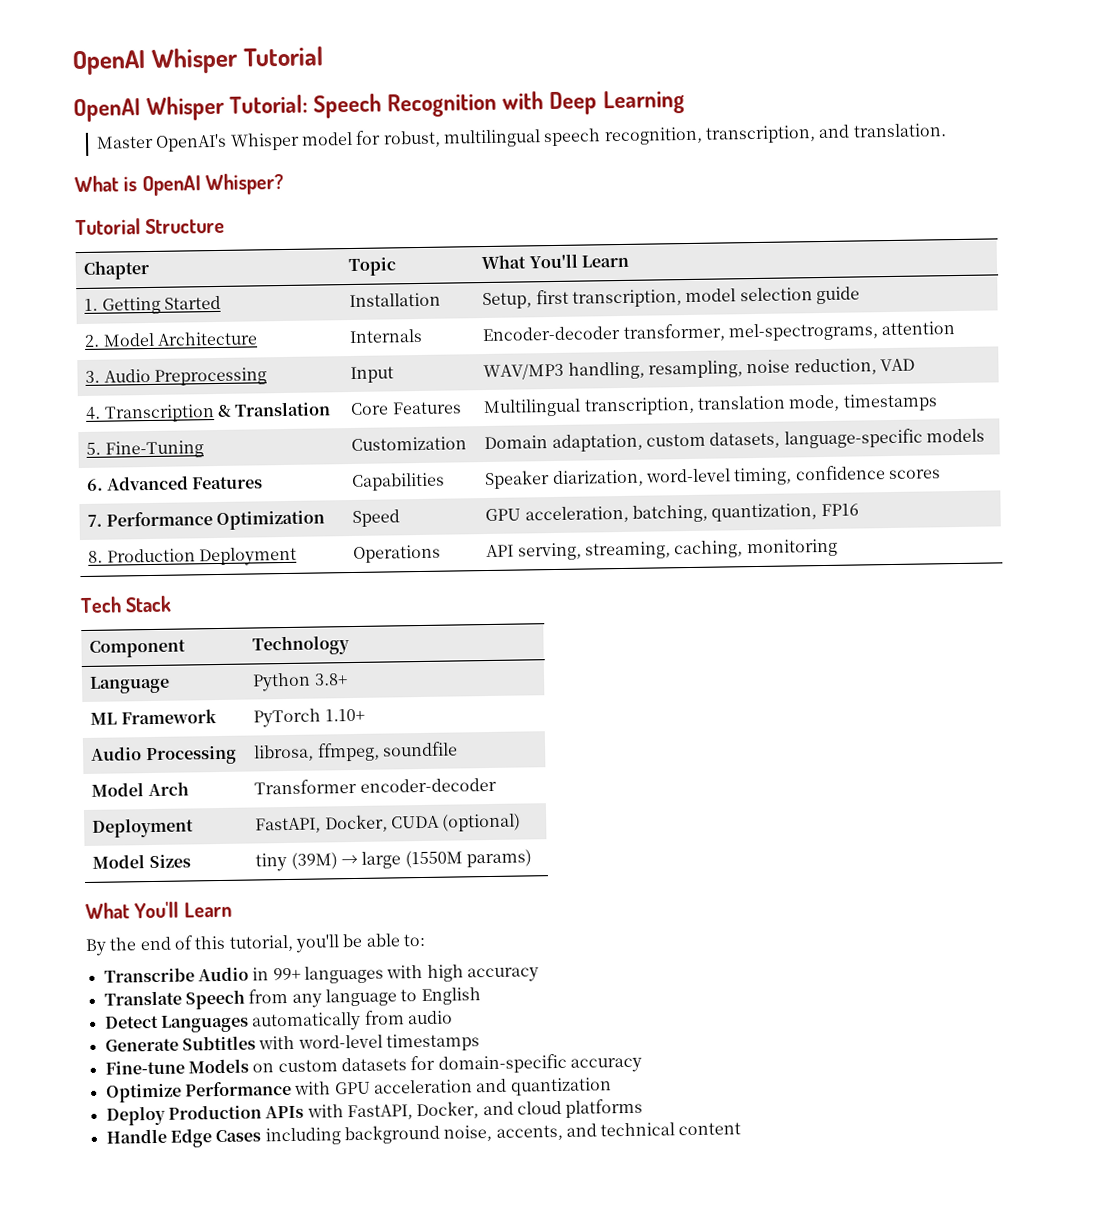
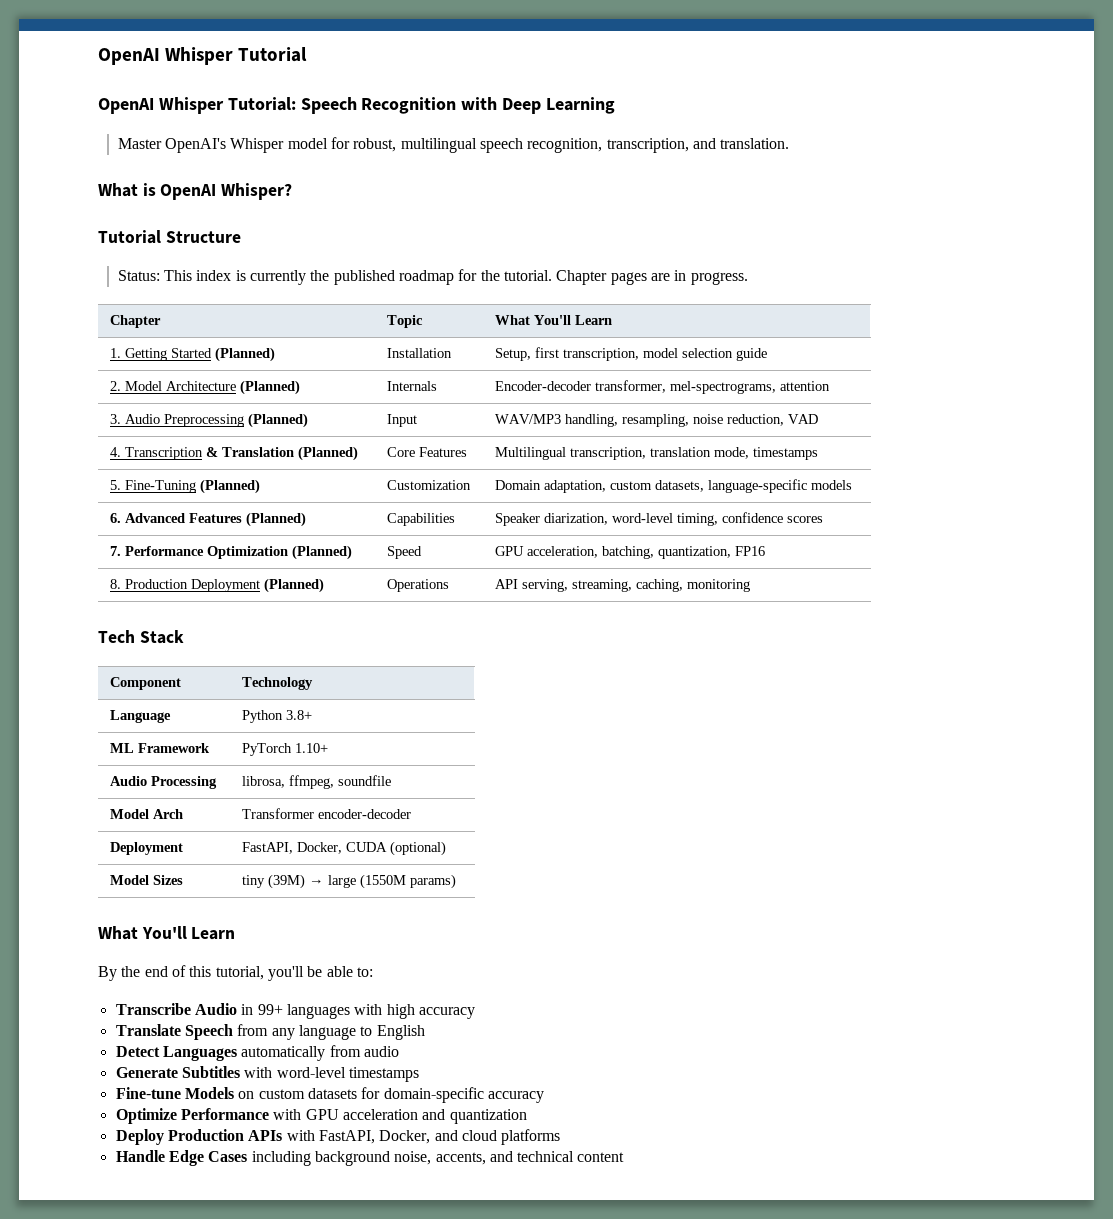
+ Status: This index is currently the published roadmap for the tutorial. Chapter pages are in progress.
- 1. Getting Started | Installation | Setup, first transcription, model selection guide
+ 1. Getting Started (Planned) | Installation | Setup, first transcription, model selection guide
- 2. Model Architecture | Internals | Encoder-decoder transformer, mel-spectrograms, attention
+ 2. Model Architecture (Planned) | Internals | Encoder-decoder transformer, mel-spectrograms, attention
- 3. Audio Preprocessing | Input | WAV/MP3 handling, resampling, noise reduction, VAD
+ 3. Audio Preprocessing (Planned) | Input | WAV/MP3 handling, resampling, noise reduction, VAD
- 4. Transcription & Translation | Core Features | Multilingual transcription, translation mode, timestamps
+ 4. Transcription & Translation (Planned) | Core Features | Multilingual transcription, translation mode, timestamps
- 5. Fine-Tuning | Customization | Domain adaptation, custom datasets, language-specific models
+ 5. Fine-Tuning (Planned) | Customization | Domain adaptation, custom datasets, language-specific models
- 6. Advanced Features | Capabilities | Speaker diarization, word-level timing, confidence scores
+ 6. Advanced Features (Planned) | Capabilities | Speaker diarization, word-level timing, confidence scores
- 7. Performance Optimization | Speed | GPU acceleration, batching, quantization, FP16
+ 7. Performance Optimization (Planned) | Speed | GPU acceleration, batching, quantization, FP16
- 8. Production Deployment | Operations | API serving, streaming, caching, monitoring
+ 8. Production Deployment (Planned) | Operations | API serving, streaming, caching, monitoring

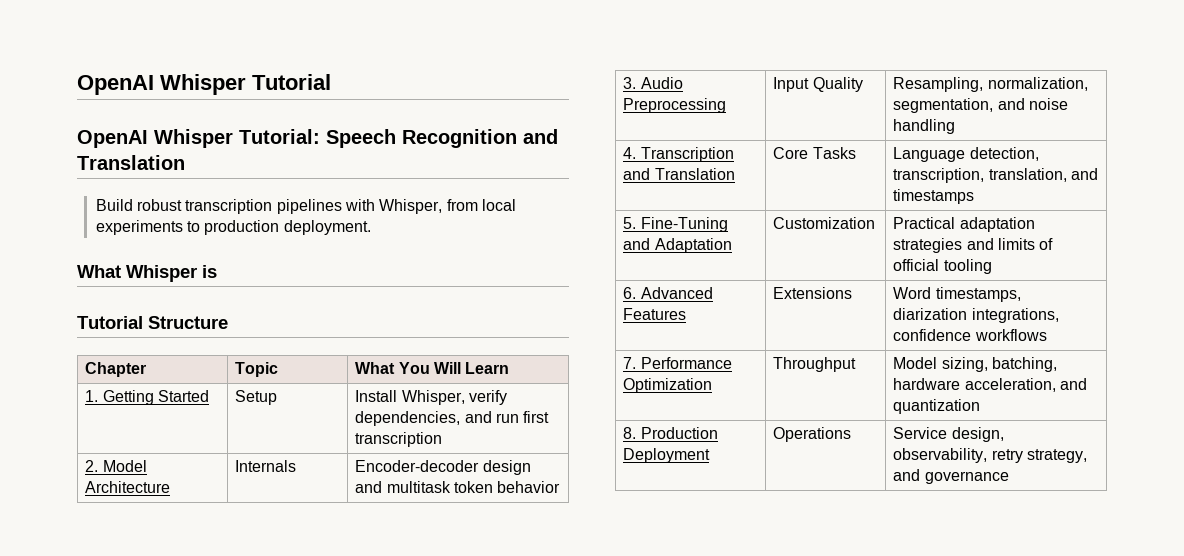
- OpenAI Whisper Tutorial: Speech Recognition with Deep Learning
- Master OpenAI's Whisper model for robust, multilingual speech recognition, transcription, and translation.
- What is OpenAI Whisper?
+ OpenAI Whisper Tutorial: Speech Recognition and Translation
+ Build robust transcription pipelines with Whisper, from local experiments to production deployment.
+ What Whisper is
- Status: This index is currently the published roadmap for the tutorial. Chapter pages are in progress.
- Chapter | Topic | What You'll Learn
+ Chapter | Topic | What You Will Learn
- 1. Getting Started (Planned) | Installation | Setup, first transcription, model selection guide
+ 1. Getting Started | Setup | Install Whisper, verify dependencies, and run first transcription
- 2. Model Architecture (Planned) | Internals | Encoder-decoder transformer, mel-spectrograms, attention
+ 2. Model Architecture | Internals | Encoder-decoder design and multitask token behavior
- 3. Audio Preprocessing (Planned) | Input | WAV/MP3 handling, resampling, noise reduction, VAD
+ 3. Audio Preprocessing | Input Quality | Resampling, normalization, segmentation, and noise handling
- 4. Transcription & Translation (Planned) | Core Features | Multilingual transcription, translation mode, timestamps
+ 4. Transcription and Translation | Core Tasks | Language detection, transcription, translation, and timestamps
- 5. Fine-Tuning (Planned) | Customization | Domain adaptation, custom datasets, language-specific models
- 6. Advanced Features (Planned) | Capabilities | Speaker diarization, word-level timing, confidence scores
- 7. Performance Optimization (Planned) | Speed | GPU acceleration, batching, quantization, FP16
+ 5. Fine-Tuning and Adaptation | Customization | Practical adaptation strategies and limits of official tooling
+ 6. Advanced Features | Extensions | Word timestamps, diarization integrations, confidence workflows
+ 7. Performance Optimization | Throughput | Model sizing, batching, hardware acceleration, and quantization
- 8. Production Deployment (Planned) | Operations | API serving, streaming, caching, monitoring
- Tech Stack
- Component | Technology
- Language | Python 3.8+
- ML Framework | PyTorch 1.10+
- Audio Processing | librosa, ffmpeg, soundfile
- Model Arch | Transformer encoder-decoder
- Deployment | FastAPI, Docker, CUDA (optional)
- Model Sizes | tiny (39M) → large (1550M params)
- What You'll Learn
- By the end of this tutorial, you'll be able to:
- Transcribe Audio in 99+ languages with high accuracy
- Translate Speech from any language to English
- Detect Languages automatically from audio
- Generate Subtitles with word-level timestamps
- Fine-tune Models on custom datasets for domain-specific accuracy
- Optimize Performance with GPU acceleration and quantization
- Deploy Production APIs with FastAPI, Docker, and cloud platforms
- Handle Edge Cases including background noise, accents, and technical content
+ 8. Production Deployment | Operations | Service design, observability, retry strategy, and governance

